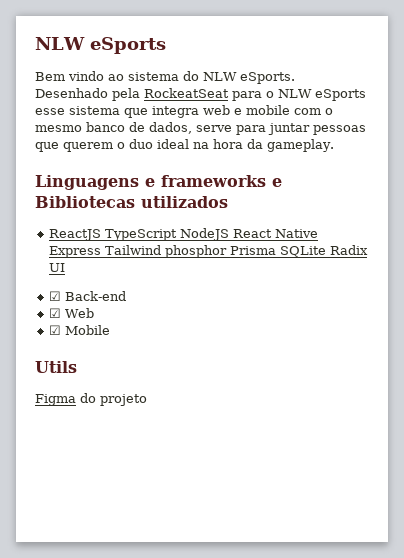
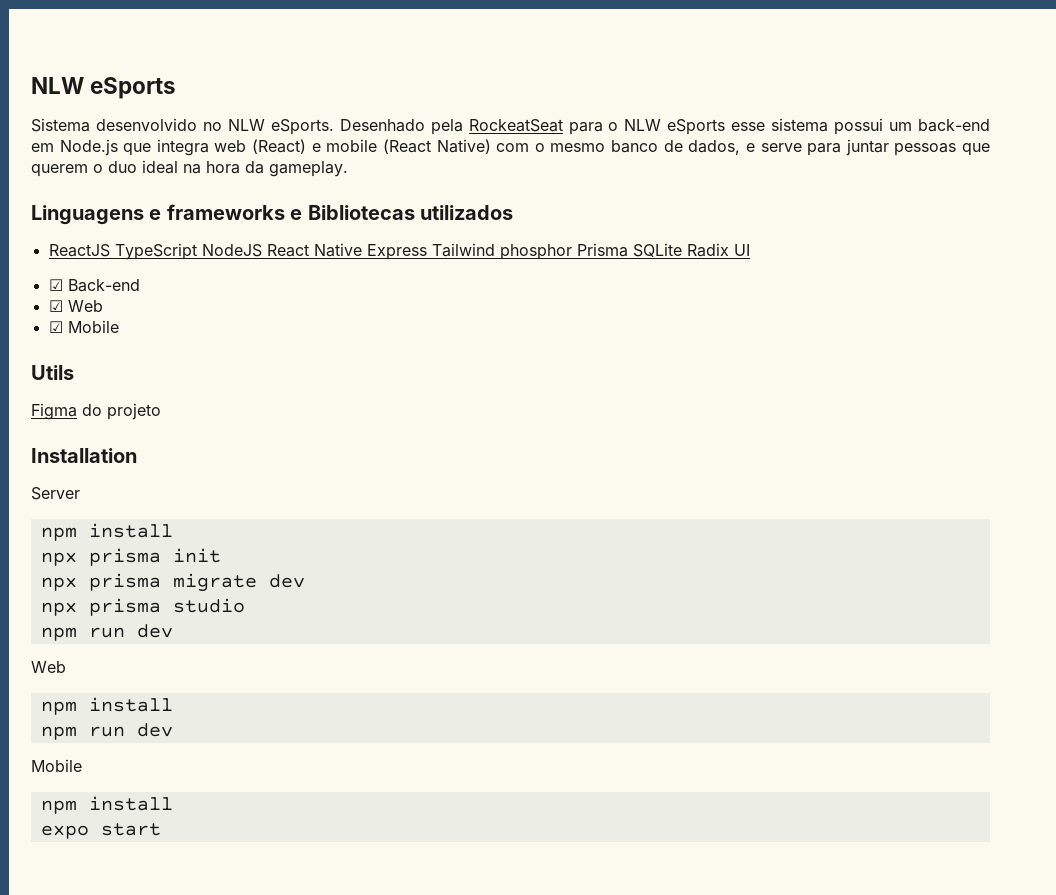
- Bem vindo ao sistema do NLW eSports.
+ Sistema desenvolvido no NLW eSports.
- Desenhado pela RockeatSeat para o NLW eSports esse sistema que integra web e mobile com o mesmo banco de dados, serve para juntar pessoas que querem o duo ideal na hora da gameplay.
+ Desenhado pela RockeatSeat para o NLW eSports esse sistema possui um back-end em Node.js que integra web (React) e mobile (React Native) com o mesmo banco de dados, e serve para juntar pessoas que querem o duo ideal na hora da gameplay.
+ Installation
+ Server
+ npm install
+ npx prisma init
+ npx prisma migrate dev
+ npx prisma studio
+ npm run dev
+ Web
+ npm install
+ npm run dev
+ Mobile
+ npm install
+ expo start

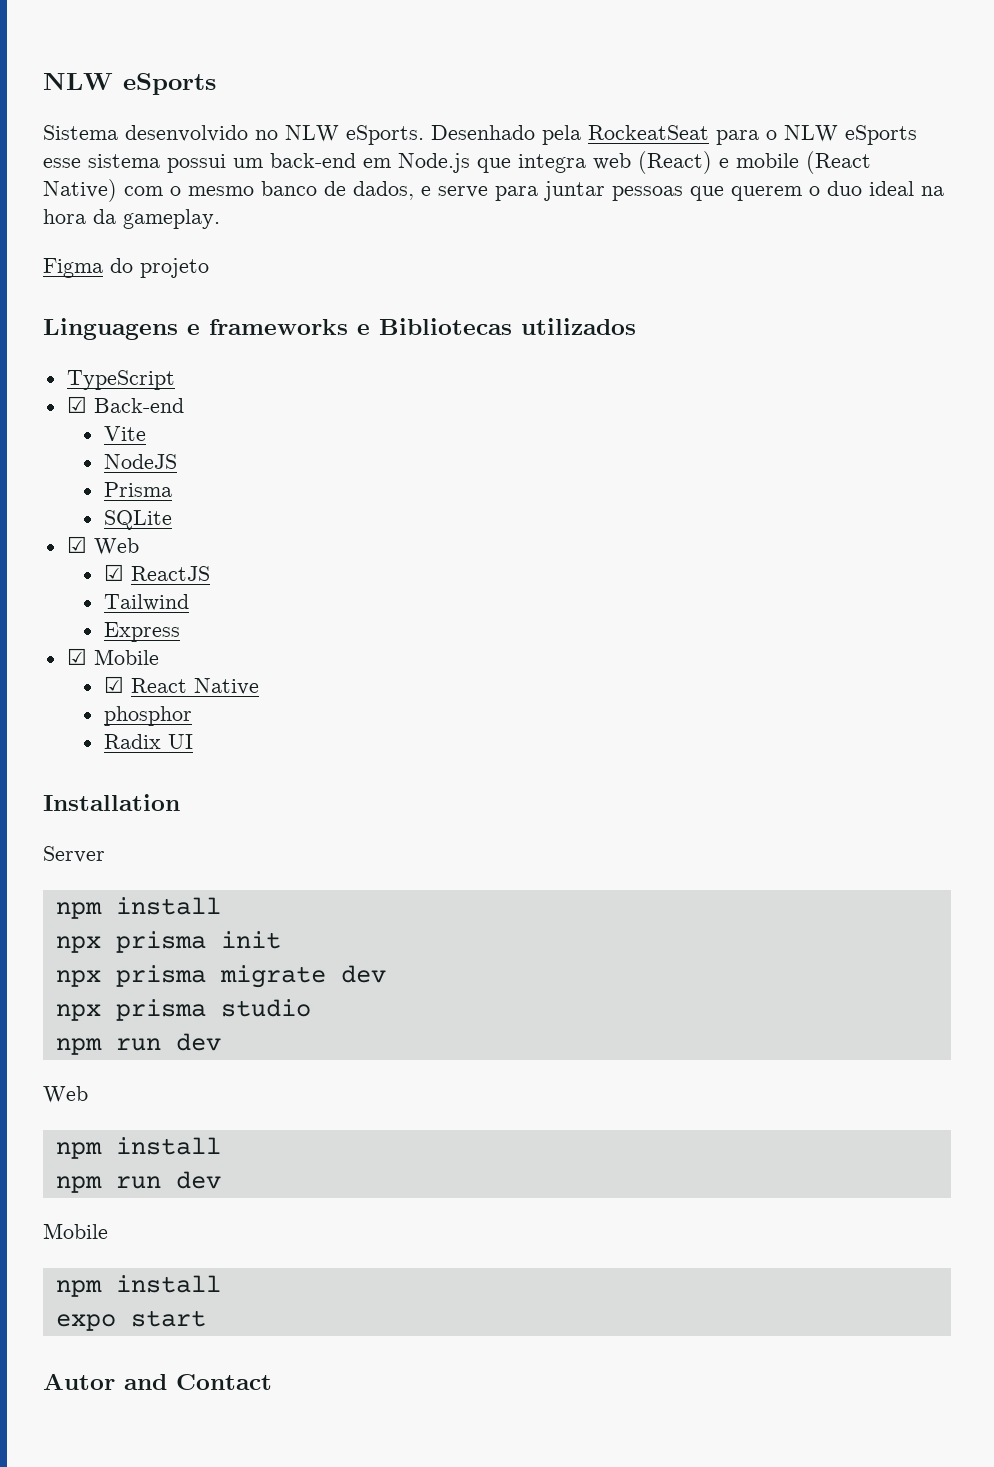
+ Figma do projeto
- ReactJS TypeScript NodeJS React Native Express Tailwind phosphor Prisma SQLite Radix UI
+ TypeScript
  ☑ Back-end
+ Vite
+ NodeJS
+ Prisma
+ SQLite
  ☑ Web
+ ☑ ReactJS
+ Tailwind
+ Express
  ☑ Mobile
- Utils
- Figma do projeto
+ ☑ React Native
+ phosphor
+ Radix UI
+ Autor and Contact

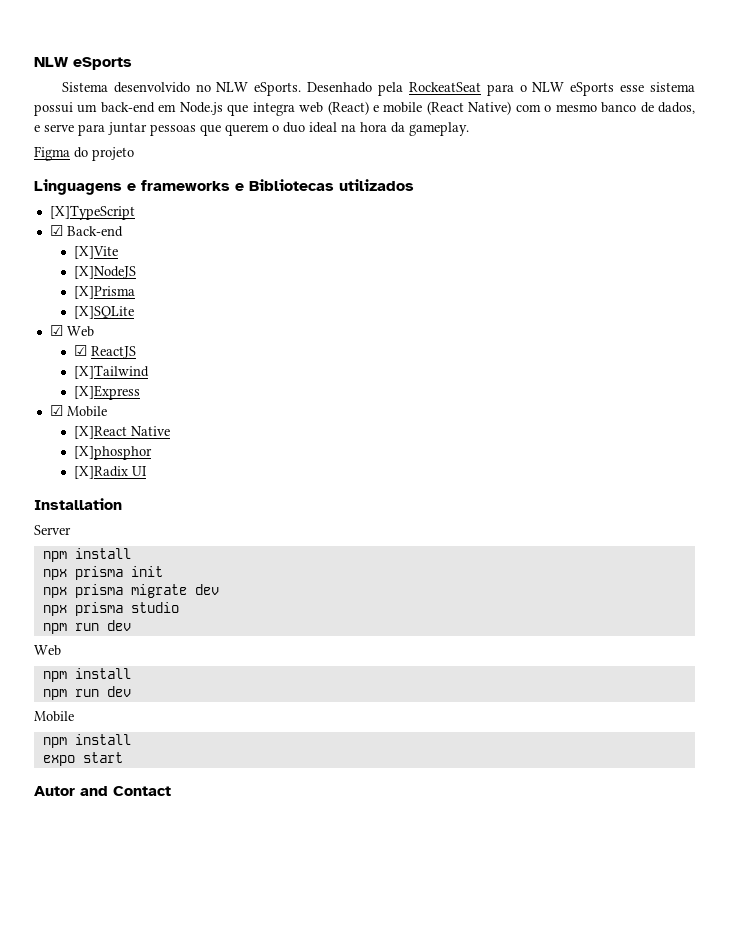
- TypeScript
+ [X]TypeScript
- Vite
- NodeJS
- Prisma
- SQLite
+ [X]Vite
+ [X]NodeJS
+ [X]Prisma
+ [X]SQLite
- Tailwind
- Express
+ [X]Tailwind
+ [X]Express
- ☑ React Native
+ [X]React Native
- phosphor
- Radix UI
+ [X]phosphor
+ [X]Radix UI

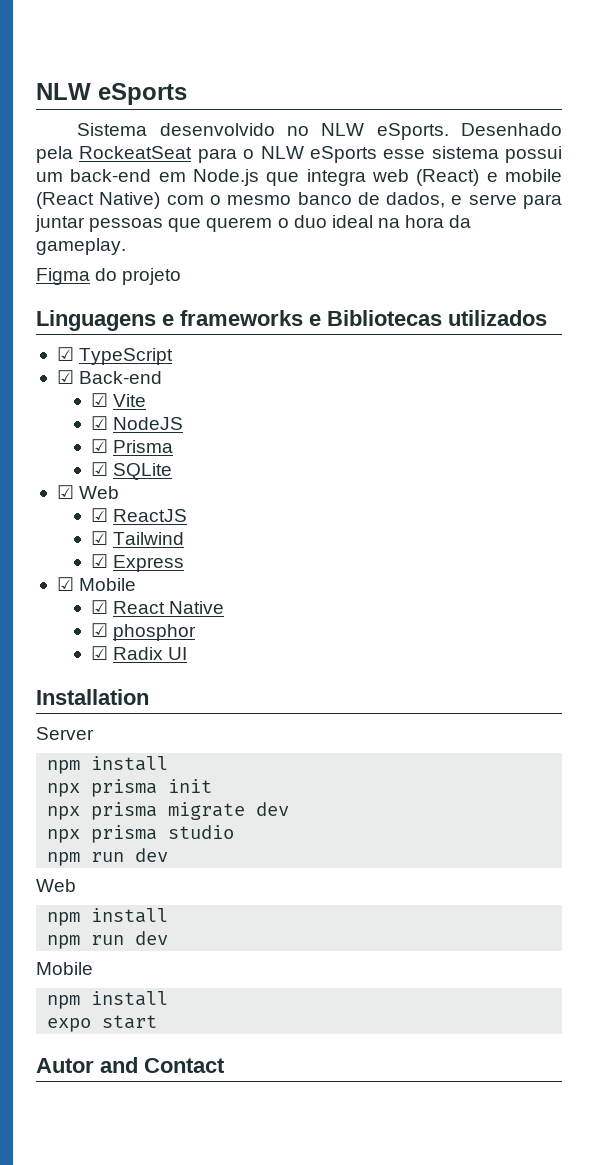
- [X]TypeScript
+ ☑ TypeScript
- [X]Vite
- [X]NodeJS
- [X]Prisma
- [X]SQLite
+ ☑ Vite
+ ☑ NodeJS
+ ☑ Prisma
+ ☑ SQLite
- [X]Tailwind
- [X]Express
+ ☑ Tailwind
+ ☑ Express
- [X]React Native
+ ☑ React Native
- [X]phosphor
- [X]Radix UI
+ ☑ phosphor
+ ☑ Radix UI

